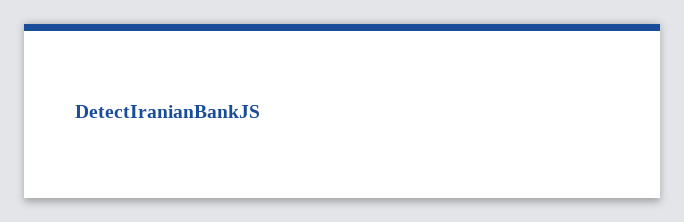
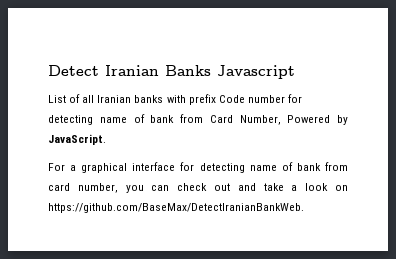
- DetectIranianBankJS
+ Detect Iranian Banks Javascript
+ List of all Iranian banks with prefix Code number for detecting name of bank from Card Number, Powered by JavaScript.
+ For a graphical interface for detecting name of bank from card number, you can check out and take a look on https://github.com/BaseMax/DetectIranianBankWeb.

